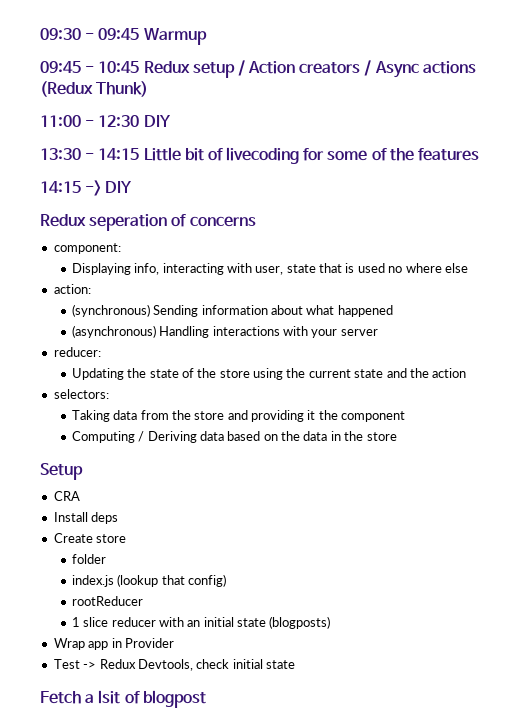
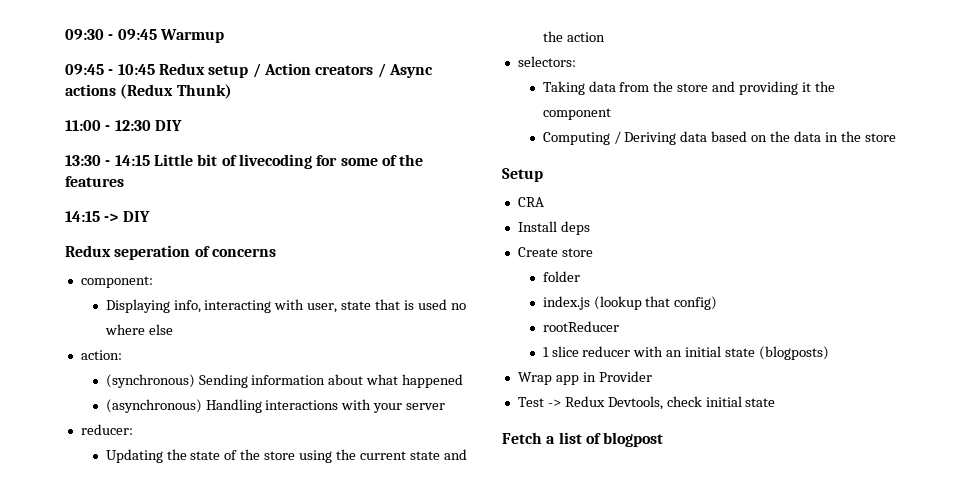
- Fetch a lsit of blogpost
+ Fetch a list of blogpost

